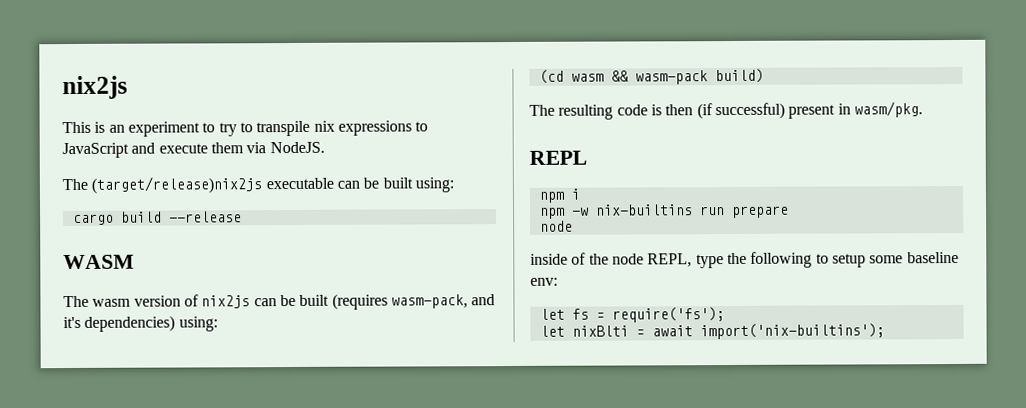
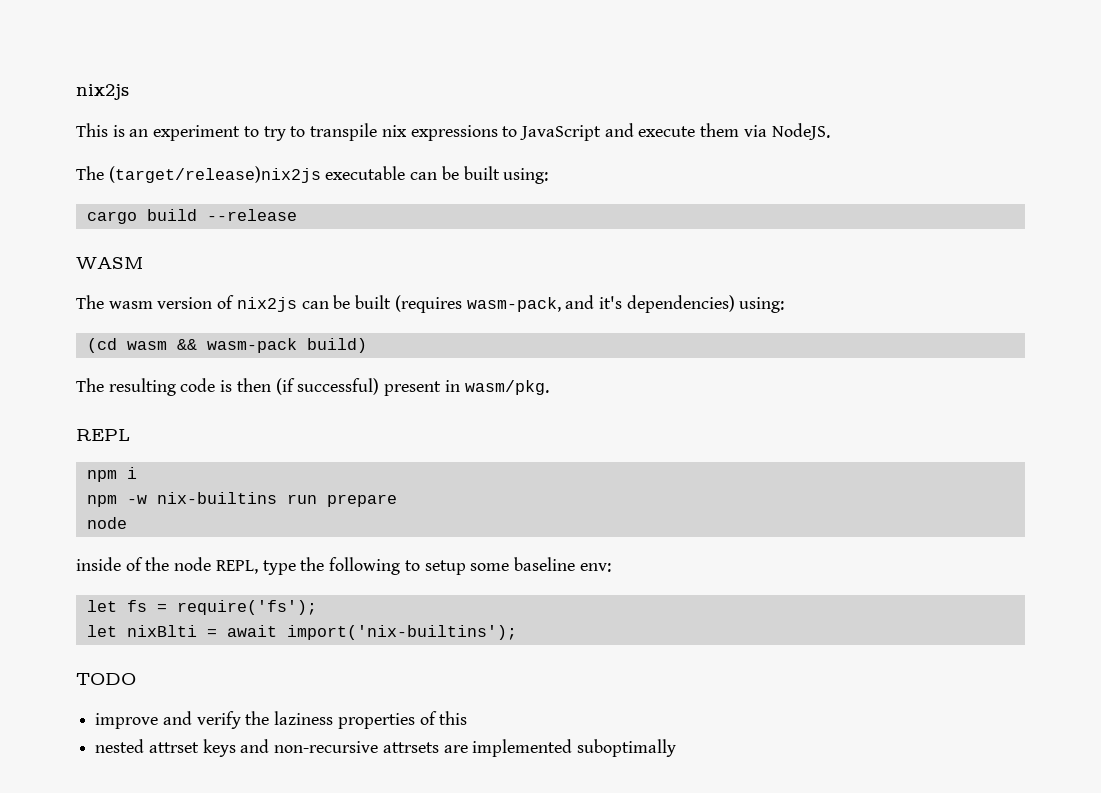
+ TODO
+ improve and verify the laziness properties of this
+ nested attrset keys and non-recursive attrsets are implemented suboptimally

